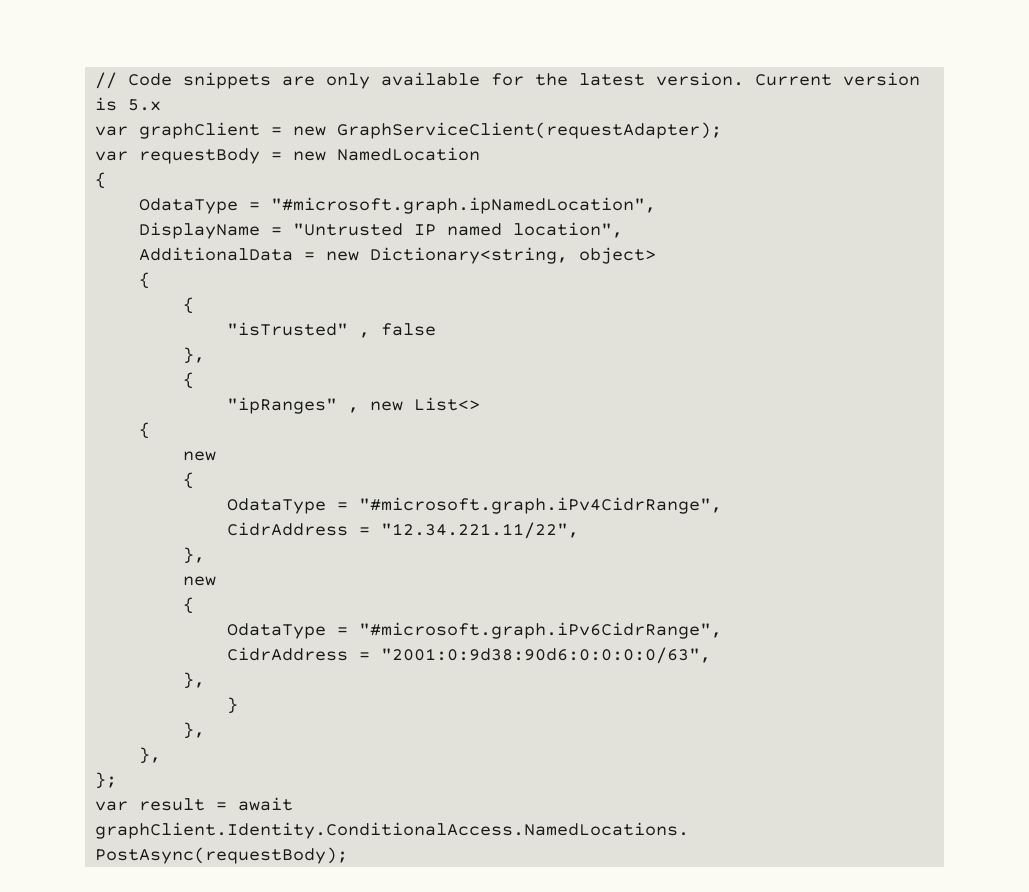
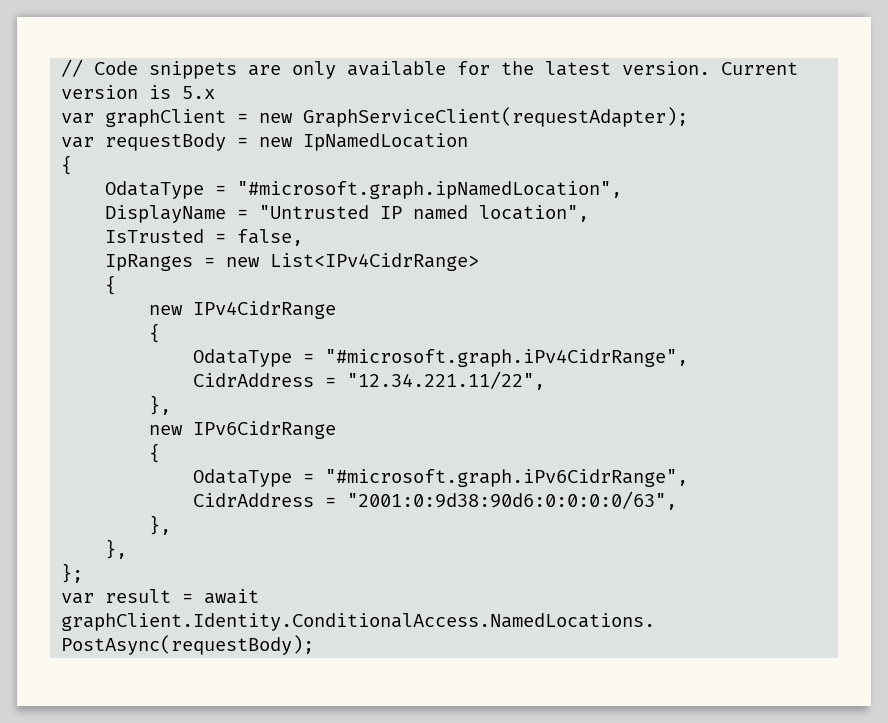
- var requestBody = new NamedLocation
+ var requestBody = new IpNamedLocation
- AdditionalData = new Dictionary<string, object>
+ IsTrusted = false,
+ IpRanges = new List<IPv4CidrRange>
  {
- {
- "isTrusted" , false
- },
- {
- "ipRanges" , new List<>
- {
- new
+ new IPv4CidrRange
  CidrAddress = "12.34.221.11/22",
  },
- new
+ new IPv6CidrRange
- }
- },

